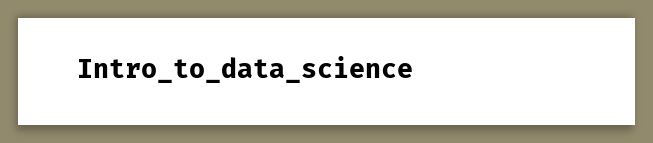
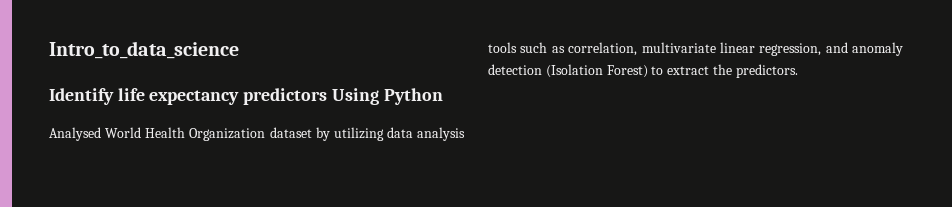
+ Identify life expectancy predictors Using Python
+ Analysed World Health Organization dataset by utilizing data analysis tools such as correlation, multivariate linear regression, and anomaly detection (Isolation Forest) to extract the predictors.

